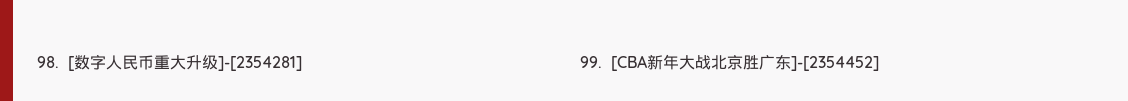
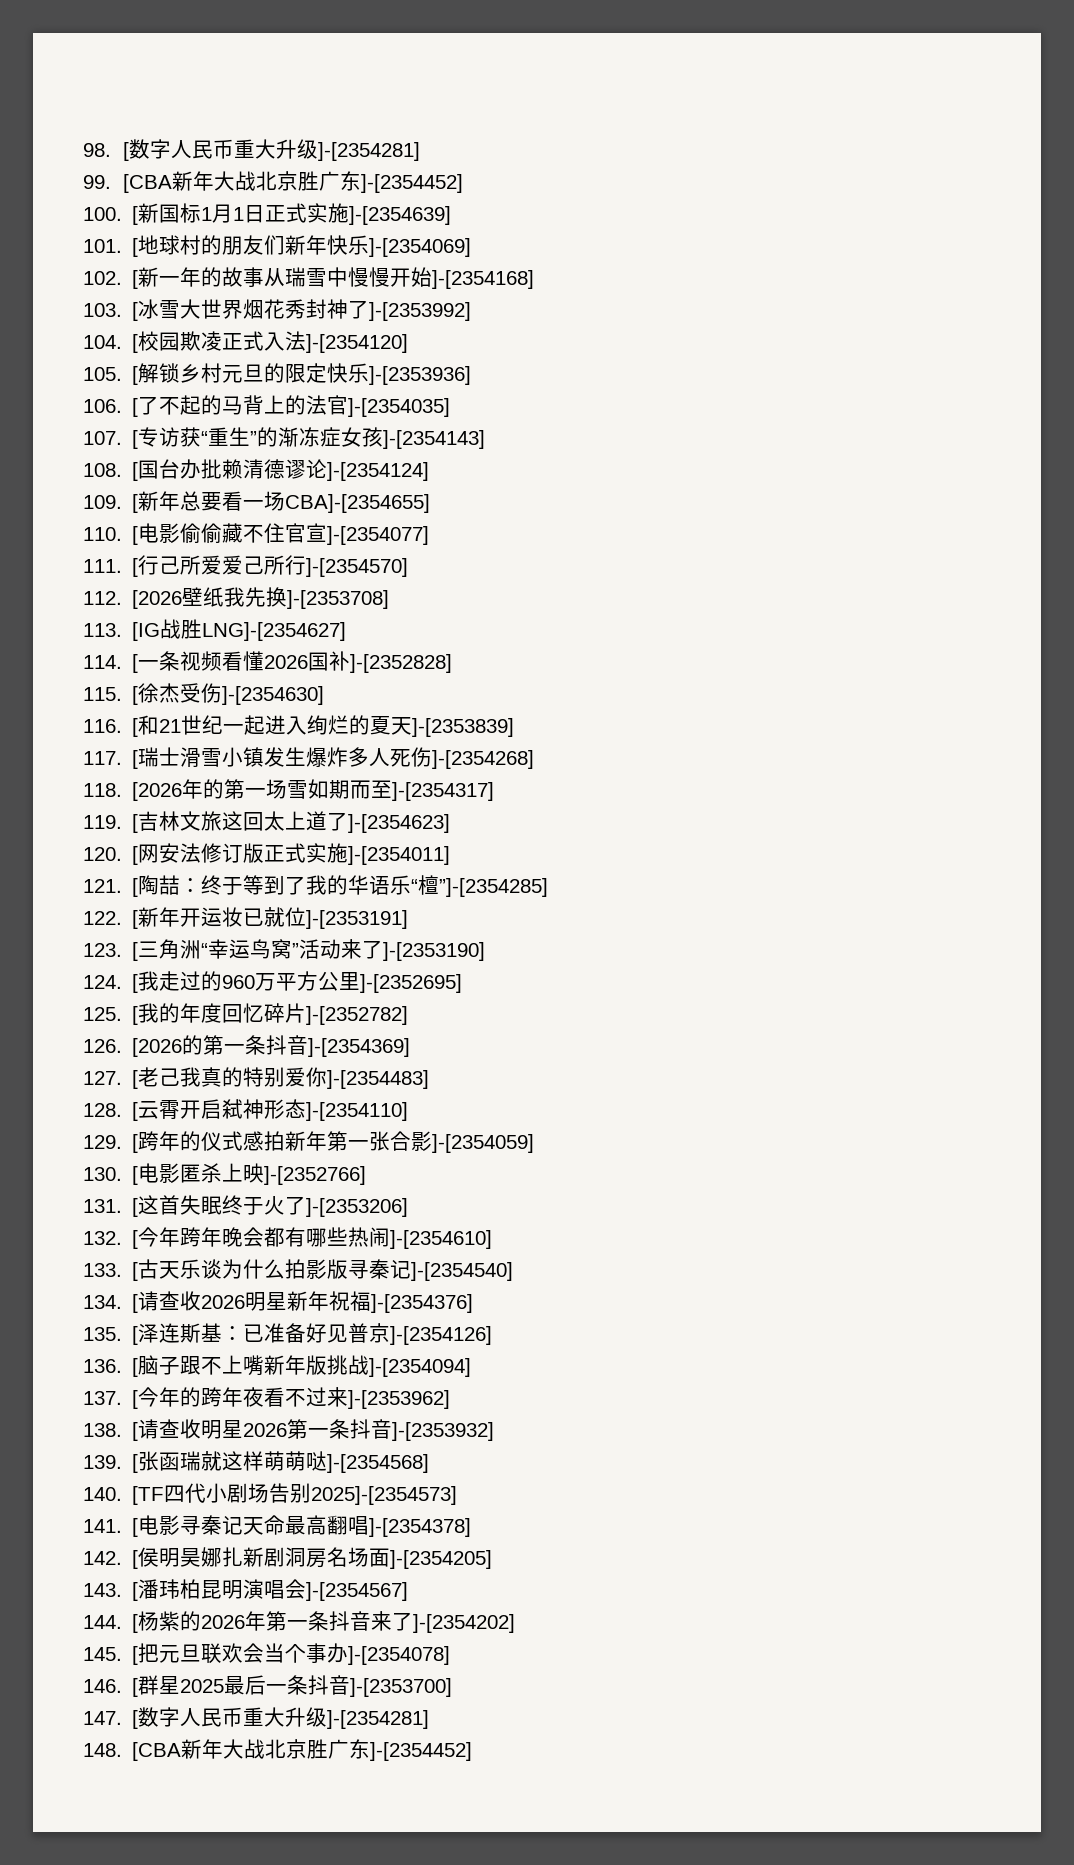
+ 100. [新国标1月1日正式实施]-[2354639]
+ 101. [地球村的朋友们新年快乐]-[2354069]
+ 102. [新一年的故事从瑞雪中慢慢开始]-[2354168]
+ 103. [冰雪大世界烟花秀封神了]-[2353992]
+ 104. [校园欺凌正式入法]-[2354120]
+ 105. [解锁乡村元旦的限定快乐]-[2353936]
+ 106. [了不起的马背上的法官]-[2354035]
+ 107. [专访获“重生”的渐冻症女孩]-[2354143]
+ 108. [国台办批赖清德谬论]-[2354124]
+ 109. [新年总要看一场CBA]-[2354655]
+ 110. [电影偷偷藏不住官宣]-[2354077]
+ 111. [行己所爱爱己所行]-[2354570]
+ 112. [2026壁纸我先换]-[2353708]
+ 113. [IG战胜LNG]-[2354627]
+ 114. [一条视频看懂2026国补]-[2352828]
+ 115. [徐杰受伤]-[2354630]
+ 116. [和21世纪一起进入绚烂的夏天]-[2353839]
+ 117. [瑞士滑雪小镇发生爆炸多人死伤]-[2354268]
+ 118. [2026年的第一场雪如期而至]-[2354317]
+ 119. [吉林文旅这回太上道了]-[2354623]
+ 120. [网安法修订版正式实施]-[2354011]
+ 121. [陶喆：终于等到了我的华语乐“檀”]-[2354285]
+ 122. [新年开运妆已就位]-[2353191]
+ 123. [三角洲“幸运鸟窝”活动来了]-[2353190]
+ 124. [我走过的960万平方公里]-[2352695]
+ 125. [我的年度回忆碎片]-[2352782]
+ 126. [2026的第一条抖音]-[2354369]
+ 127. [老己我真的特别爱你]-[2354483]
+ 128. [云霄开启弑神形态]-[2354110]
+ 129. [跨年的仪式感拍新年第一张合影]-[2354059]
+ 130. [电影匿杀上映]-[2352766]
+ 131. [这首失眠终于火了]-[2353206]
+ 132. [今年跨年晚会都有哪些热闹]-[2354610]
+ 133. [古天乐谈为什么拍影版寻秦记]-[2354540]
+ 134. [请查收2026明星新年祝福]-[2354376]
+ 135. [泽连斯基：已准备好见普京]-[2354126]
+ 136. [脑子跟不上嘴新年版挑战]-[2354094]
+ 137. [今年的跨年夜看不过来]-[2353962]
+ 138. [请查收明星2026第一条抖音]-[2353932]
+ 139. [张函瑞就这样萌萌哒]-[2354568]
+ 140. [TF四代小剧场告别2025]-[2354573]
+ 141. [电影寻秦记天命最高翻唱]-[2354378]
+ 142. [侯明昊娜扎新剧洞房名场面]-[2354205]
+ 143. [潘玮柏昆明演唱会]-[2354567]
+ 144. [杨紫的2026年第一条抖音来了]-[2354202]
+ 145. [把元旦联欢会当个事办]-[2354078]
+ 146. [群星2025最后一条抖音]-[2353700]
+ 147. [数字人民币重大升级]-[2354281]
+ 148. [CBA新年大战北京胜广东]-[2354452]

